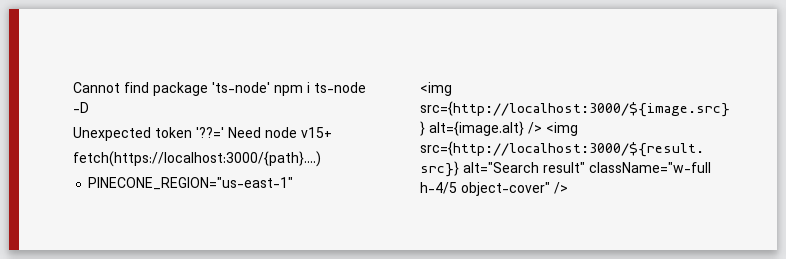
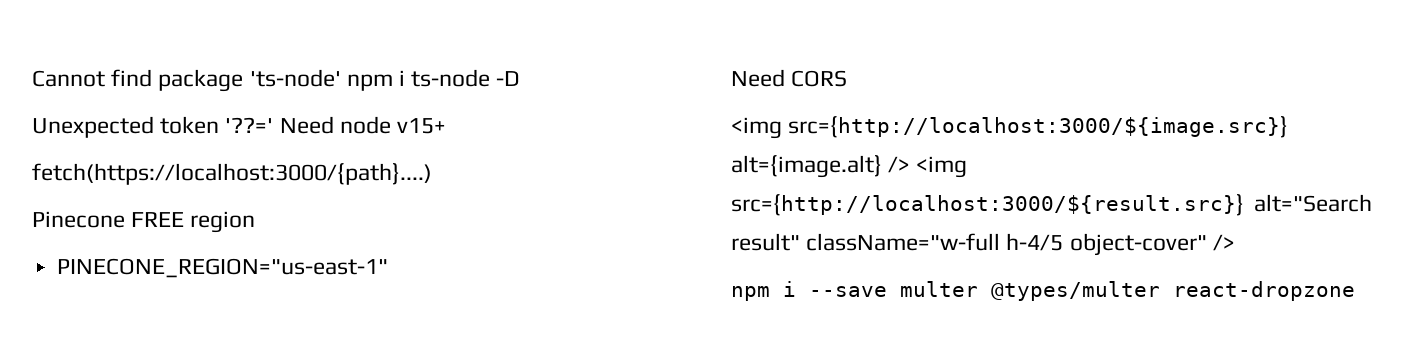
+ Pinecone FREE region
+ Need CORS
+ npm i --save multer @types/multer react-dropzone

